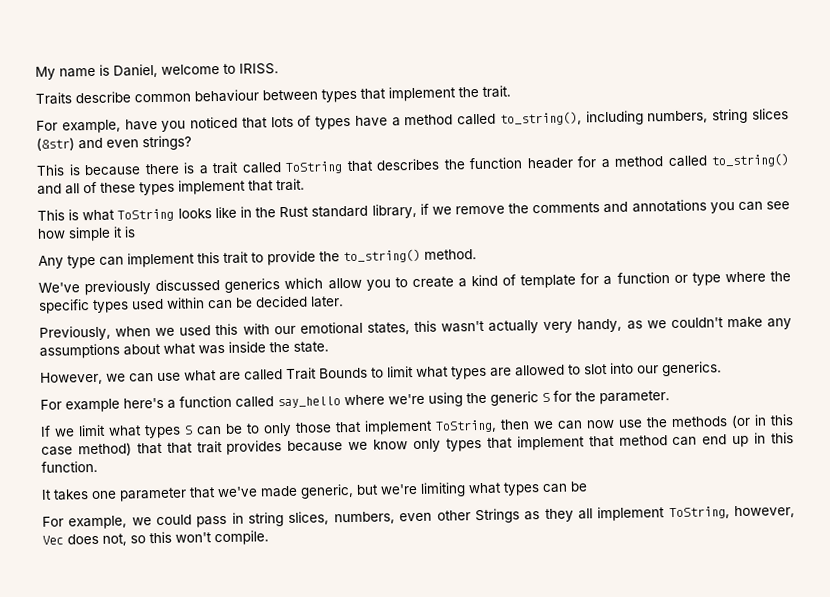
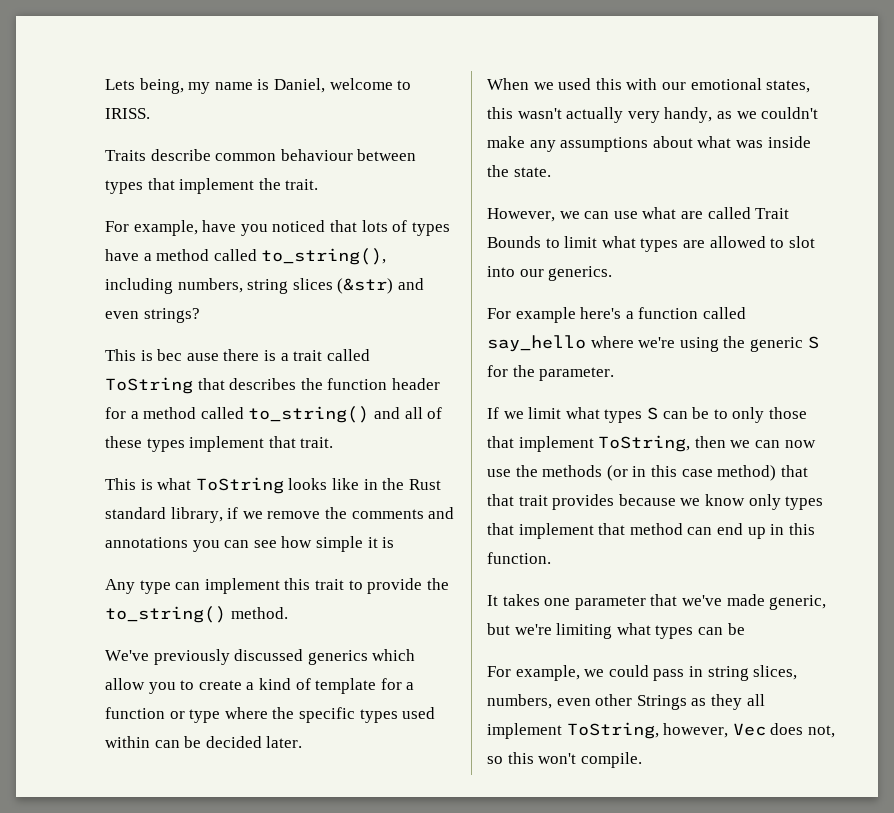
- My name is Daniel, welcome to IRISS.
+ Lets being, my name is Daniel, welcome to IRISS.
- This is because there is a trait called ToString that describes the function header for a method called to_string() and all of these types implement that trait.
+ This is bec ause there is a trait called ToString that describes the function header for a method called to_string() and all of these types implement that trait.
- Previously, when we used this with our emotional states, this wasn't actually very handy, as we couldn't make any assumptions about what was inside the state.
+ When we used this with our emotional states, this wasn't actually very handy, as we couldn't make any assumptions about what was inside the state.

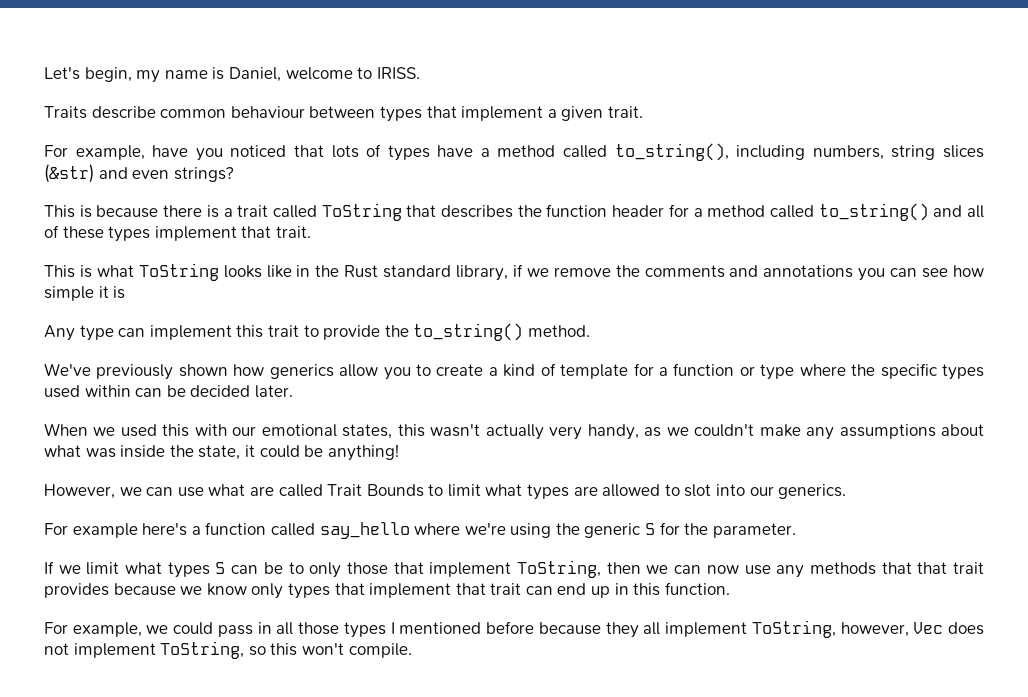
- Lets being, my name is Daniel, welcome to IRISS.
+ Let's begin, my name is Daniel, welcome to IRISS.
- Traits describe common behaviour between types that implement the trait.
+ Traits describe common behaviour between types that implement a given trait.
- This is bec ause there is a trait called ToString that describes the function header for a method called to_string() and all of these types implement that trait.
+ This is because there is a trait called ToString that describes the function header for a method called to_string() and all of these types implement that trait.
- We've previously discussed generics which allow you to create a kind of template for a function or type where the specific types used within can be decided later.
+ We've previously shown how generics allow you to create a kind of template for a function or type where the specific types used within can be decided later.
- When we used this with our emotional states, this wasn't actually very handy, as we couldn't make any assumptions about what was inside the state.
+ When we used this with our emotional states, this wasn't actually very handy, as we couldn't make any assumptions about what was inside the state, it could be anything!
- If we limit what types S can be to only those that implement ToString, then we can now use the methods (or in this case method) that that trait provides because we know only types that implement that method can end up in this function.
+ If we limit what types S can be to only those that implement ToString, then we can now use any methods that that trait provides because we know only types that implement that trait can end up in this function.
- It takes one parameter that we've made generic, but we're limiting what types can be
- For example, we could pass in string slices, numbers, even other Strings as they all implement ToString, however, Vec does not, so this won't compile.
+ For example, we could pass in all those types I mentioned before because they all implement ToString, however, Vec does not implement ToString, so this won't compile.

